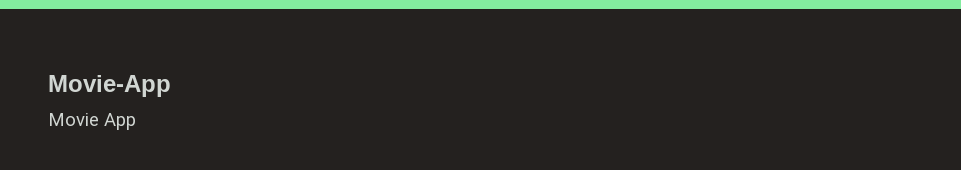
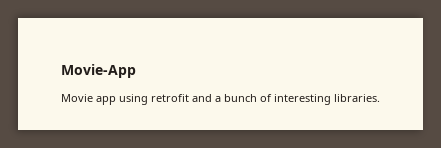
- Movie App
+ Movie app using retrofit and a bunch of interesting libraries.

